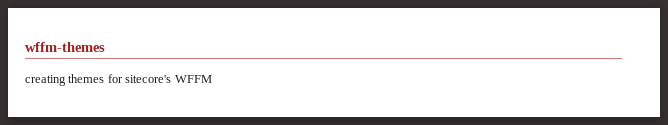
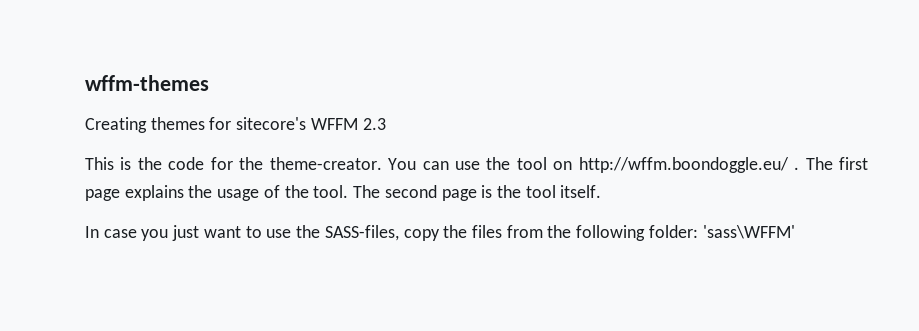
- creating themes for sitecore's WFFM
+ Creating themes for sitecore's WFFM 2.3
+ This is the code for the theme-creator. You can use the tool on http://wffm.boondoggle.eu/ . The first page explains the usage of the tool. The second page is the tool itself.
+ In case you just want to use the SASS-files, copy the files from the following folder: 'sass\WFFM'

